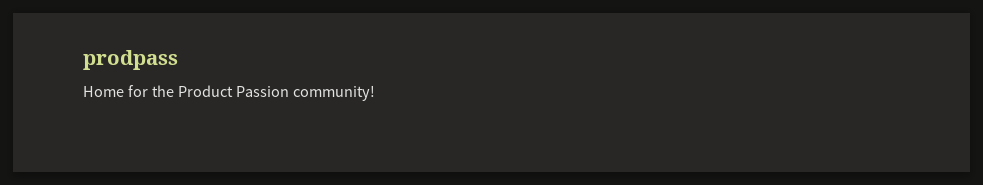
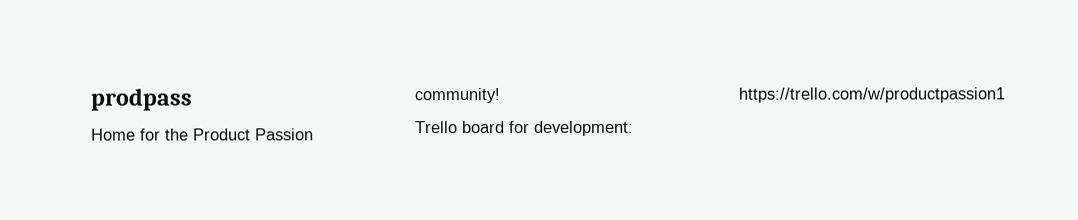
+ Trello board for development: https://trello.com/w/productpassion1

